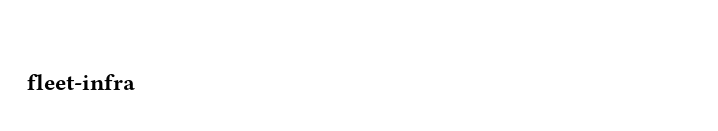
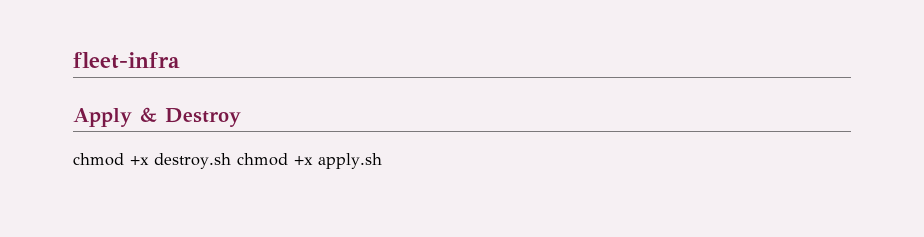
+ Apply & Destroy
+ chmod +x destroy.sh chmod +x apply.sh

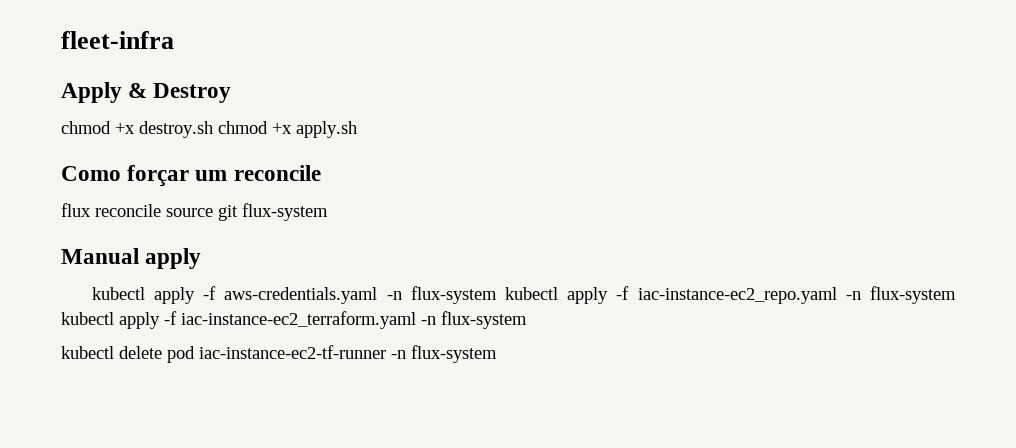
+ Como forçar um reconcile
+ flux reconcile source git flux-system
+ Manual apply
+ kubectl apply -f aws-credentials.yaml -n flux-system kubectl apply -f iac-instance-ec2_repo.yaml -n flux-system kubectl apply -f iac-instance-ec2_terraform.yaml -n flux-system
+ kubectl delete pod iac-instance-ec2-tf-runner -n flux-system

